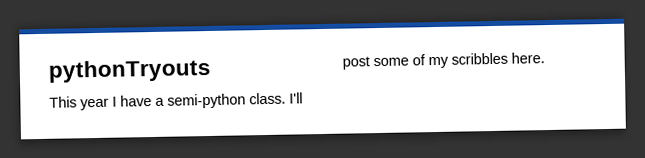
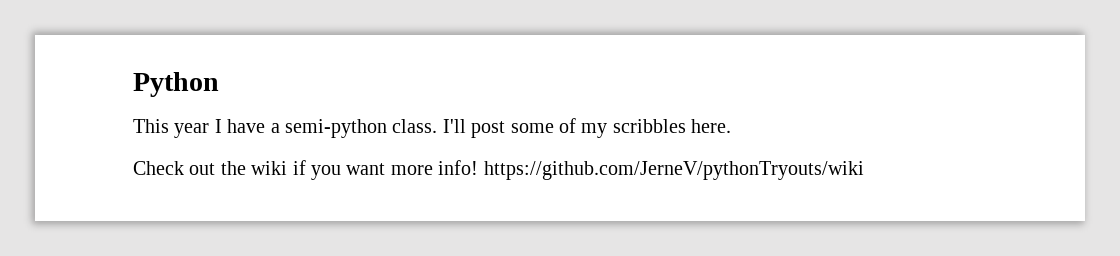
- pythonTryouts
+ Python
+ Check out the wiki if you want more info! https://github.com/JerneV/pythonTryouts/wiki

